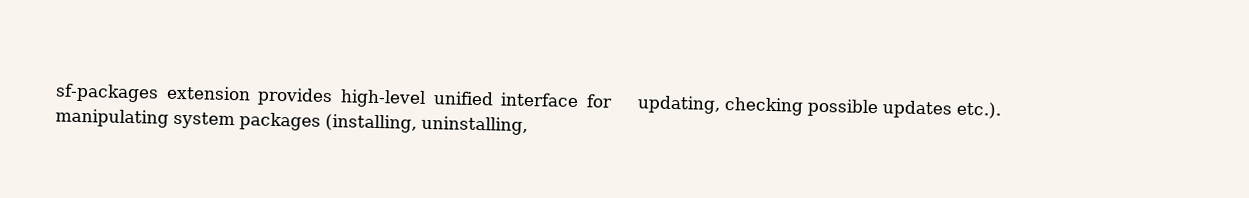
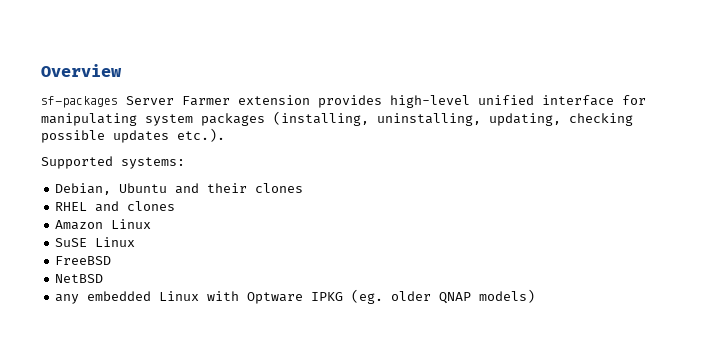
- sf-packages extension provides high-level unified interface for manipulating system packages (installing, uninstalling, updating, checking possible updates etc.).
+ Overview
+ sf-packages Server Farmer extension provides high-level unified interface for manipulating system packages (installing, uninstalling, updating, checking possible updates etc.).
+ Supported systems:
+ Debian, Ubuntu and their clones
+ RHEL and clones
+ Amazon Linux
+ SuSE Linux
+ FreeBSD
+ NetBSD
+ any embedded Linux with Optware IPKG (eg. older QNAP models)

